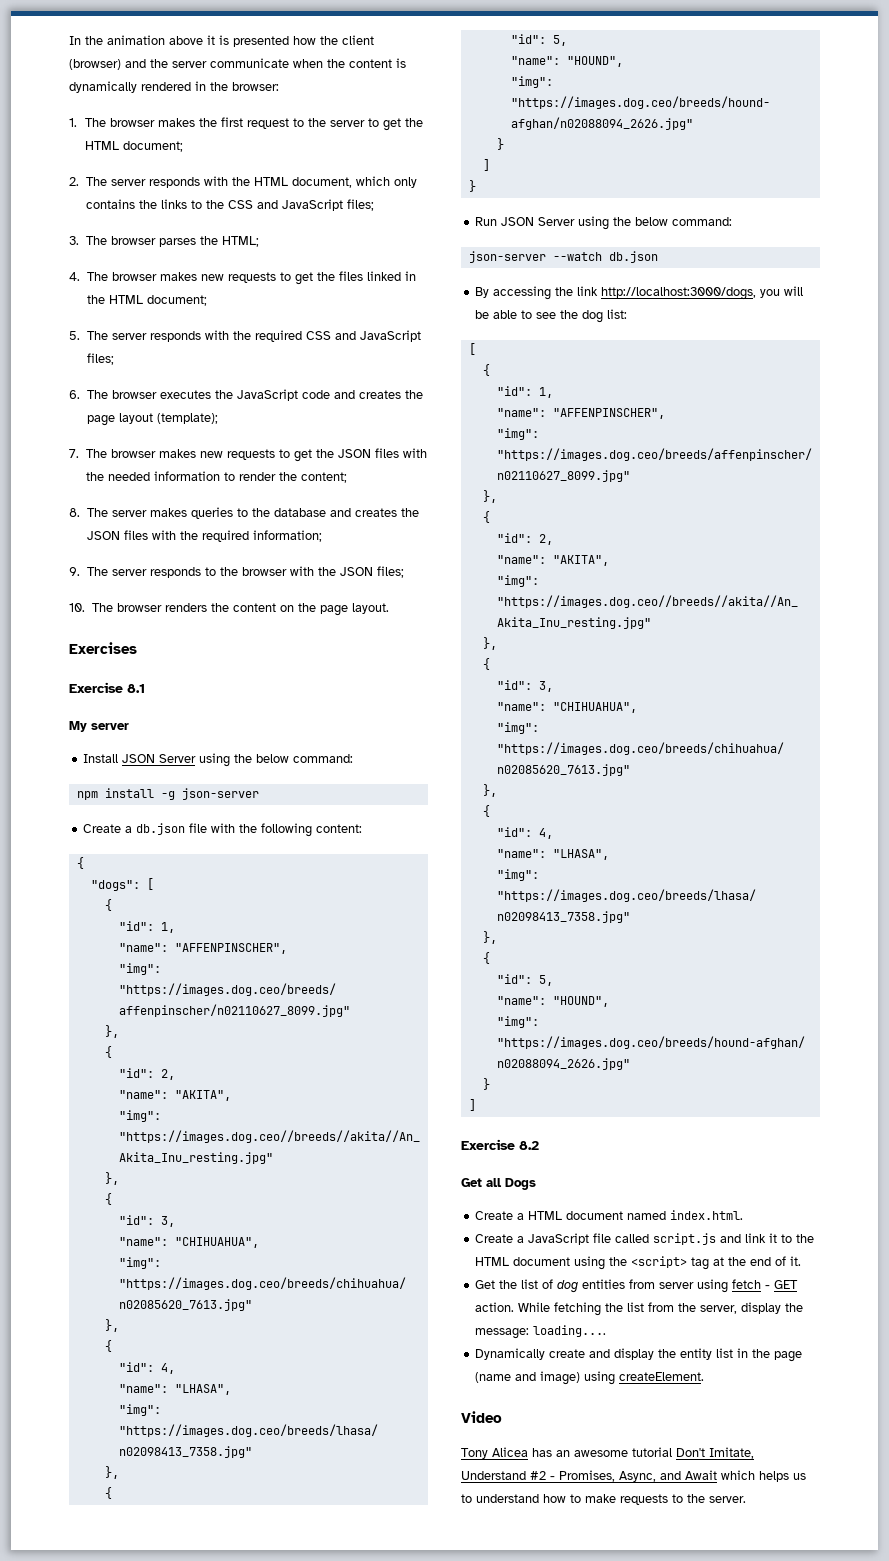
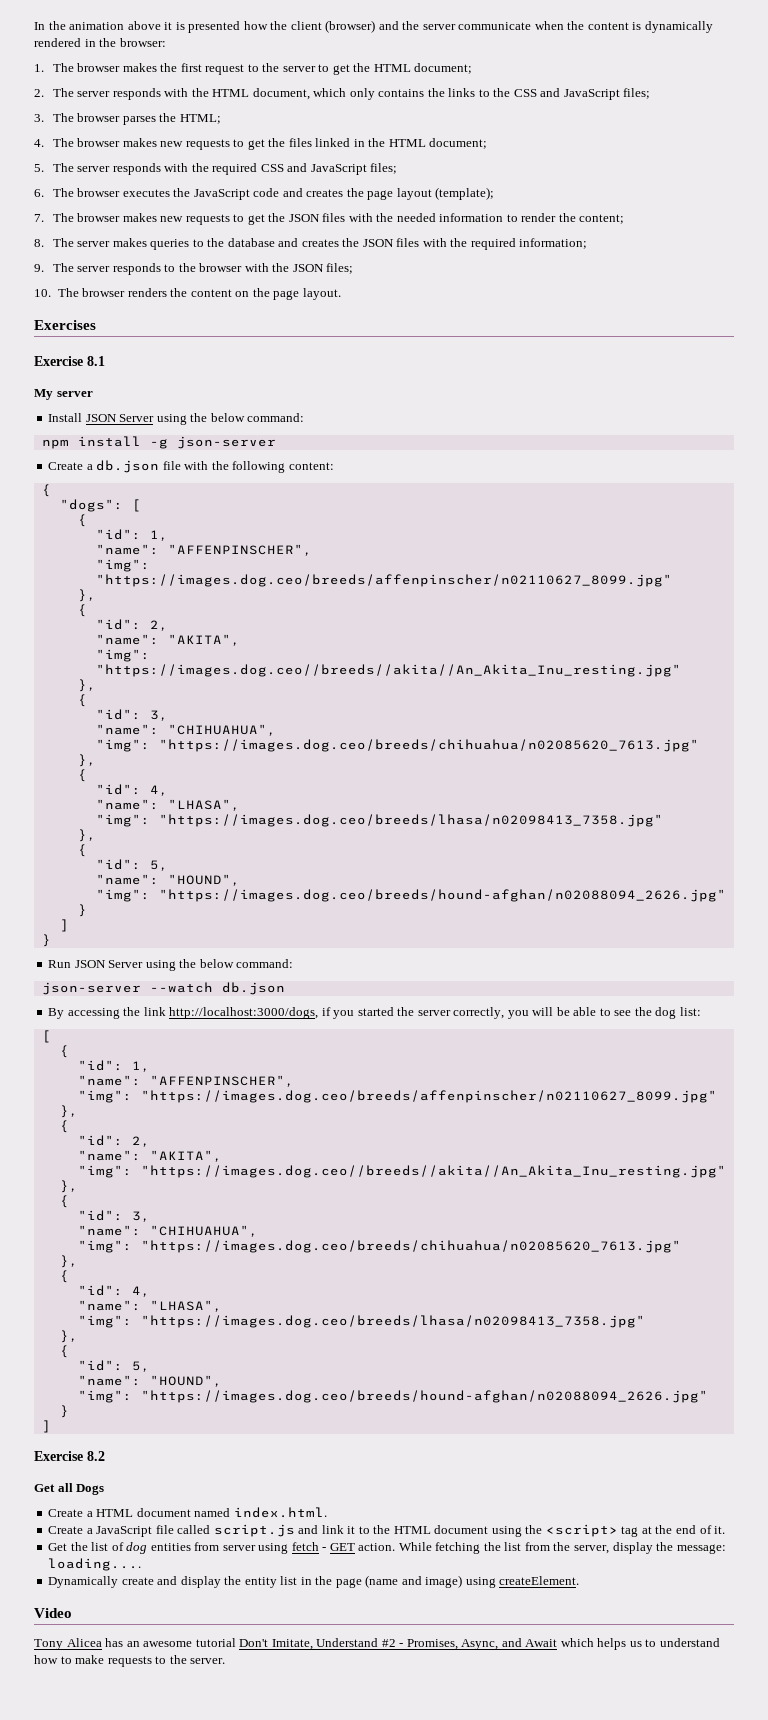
- By accessing the link http://localhost:3000/dogs, you will be able to see the dog list:
+ By accessing the link http://localhost:3000/dogs, if you started the server correctly, you will be able to see the dog list:

